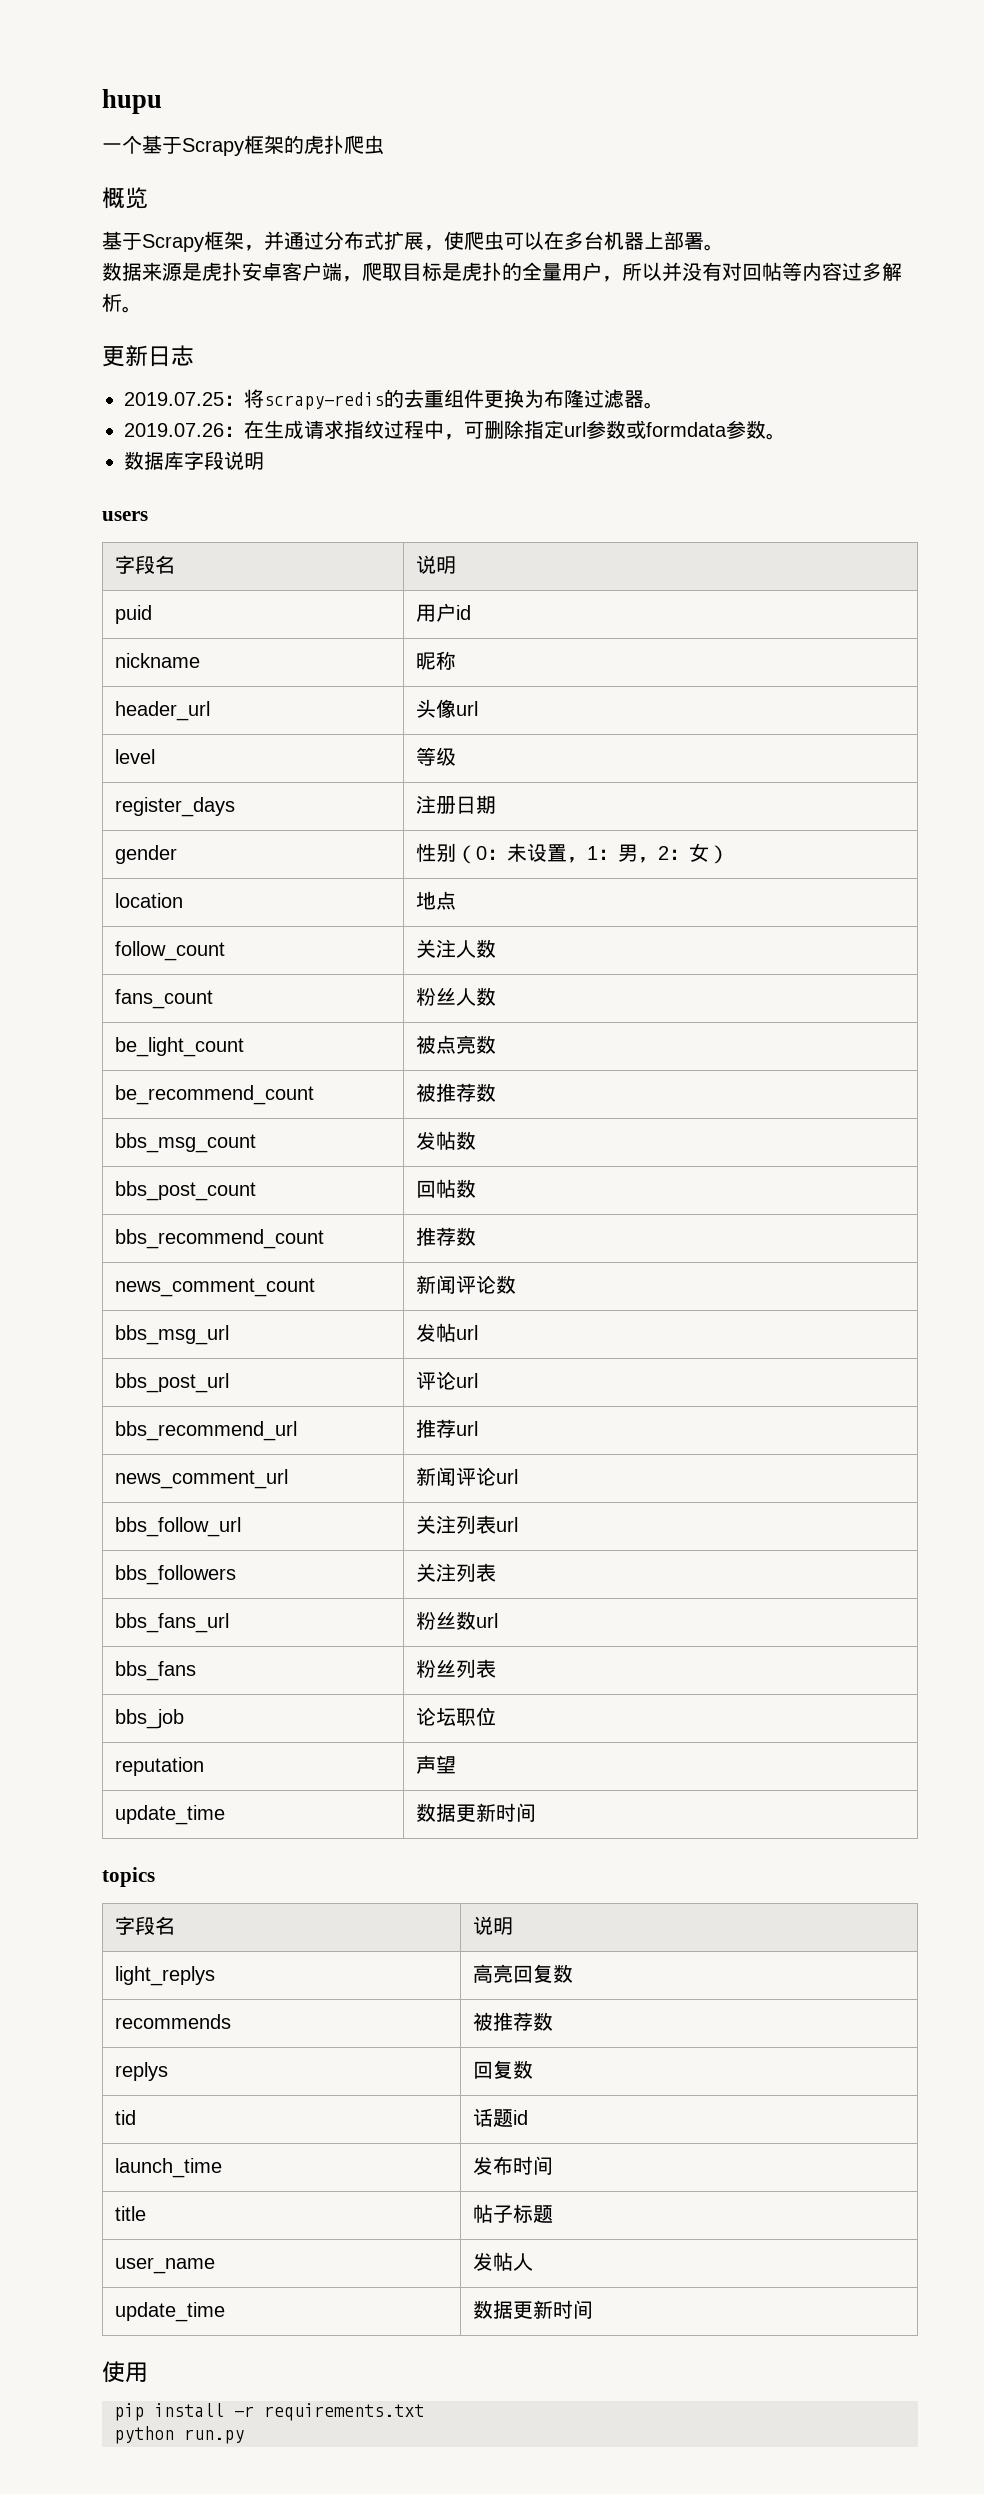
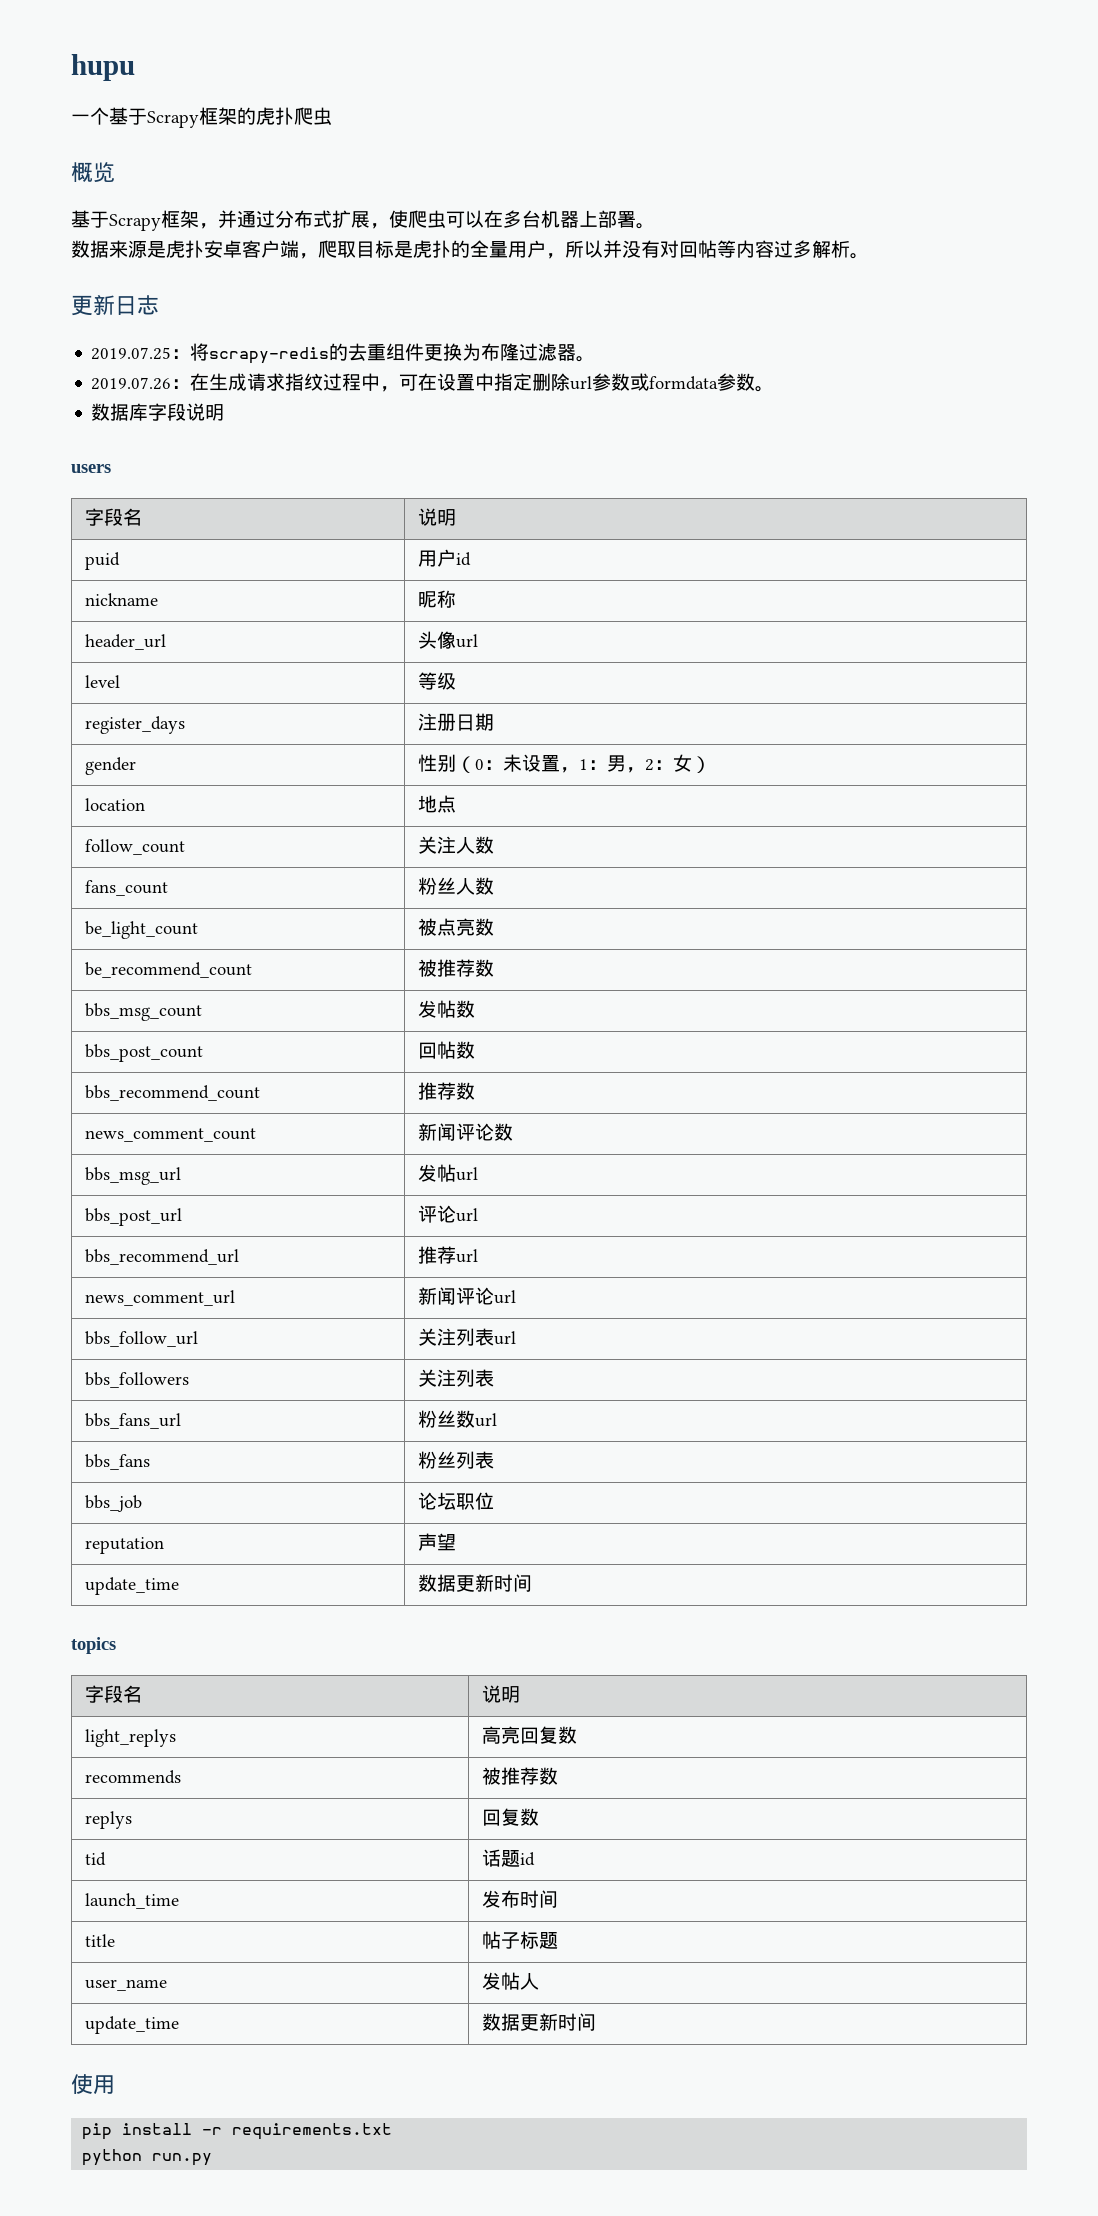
- 2019.07.26：在生成请求指纹过程中，可删除指定url参数或formdata参数。
+ 2019.07.26：在生成请求指纹过程中，可在设置中指定删除url参数或formdata参数。

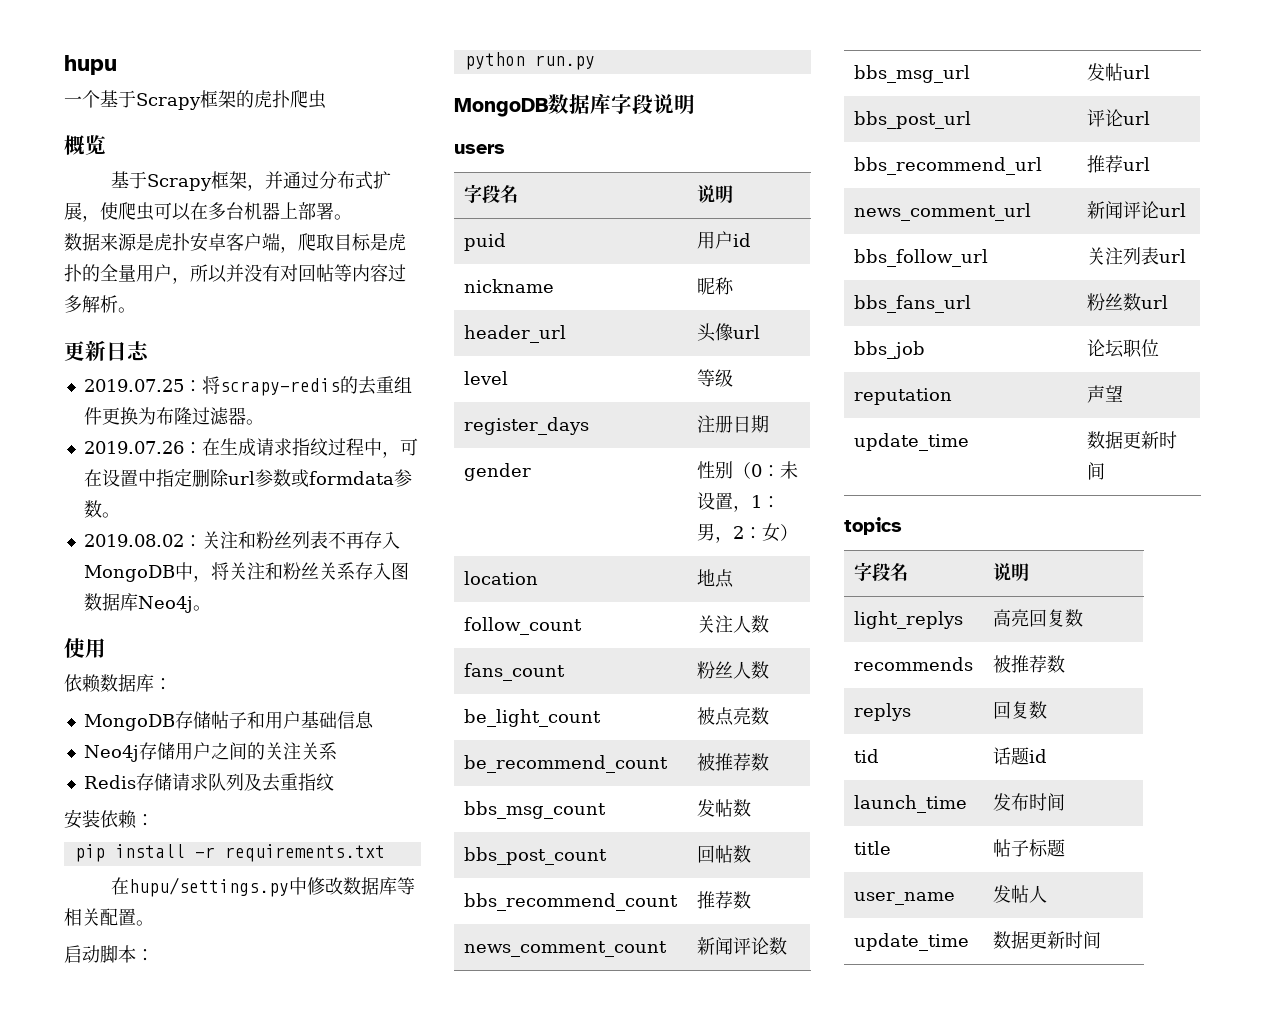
- 数据库字段说明
+ 2019.08.02：关注和粉丝列表不再存入MongoDB中，将关注和粉丝关系存入图数据库Neo4j。
+ 使用
+ 依赖数据库：
+ MongoDB存储帖子和用户基础信息
+ Neo4j存储用户之间的关注关系
+ Redis存储请求队列及去重指纹
+ 安装依赖：
+ pip install -r requirements.txt
+ 在hupu/settings.py中修改数据库等相关配置。
+ 启动脚本：
+ python run.py
+ MongoDB数据库字段说明
- bbs_followers | 关注列表
- bbs_fans | 粉丝列表
- 使用
- pip install -r requirements.txt
- python run.py

